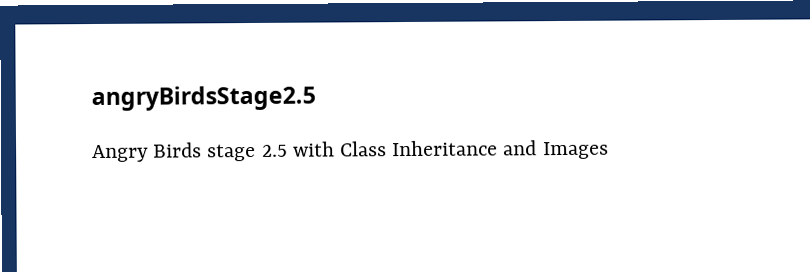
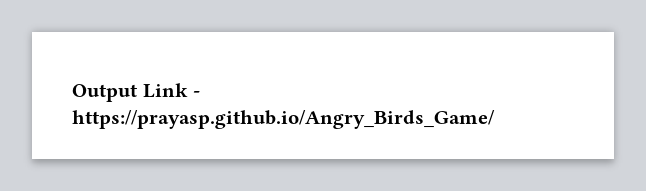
- angryBirdsStage2.5
- Angry Birds stage 2.5 with Class Inheritance and Images
+ Output Link - https://prayasp.github.io/Angry_Birds_Game/

